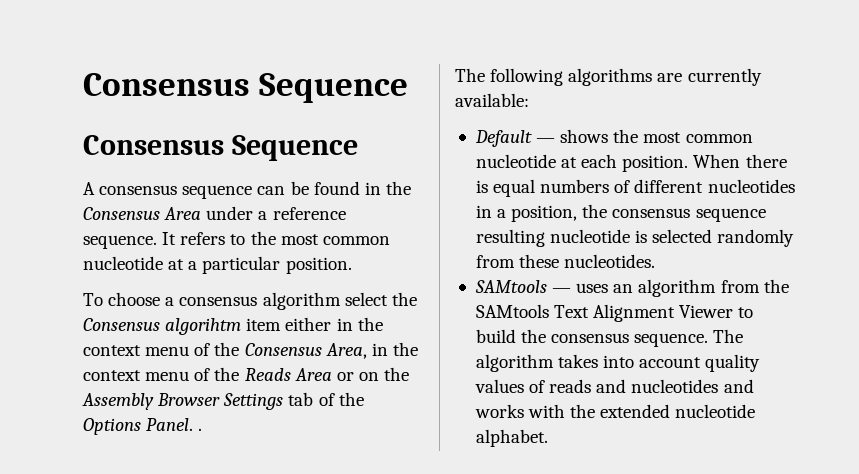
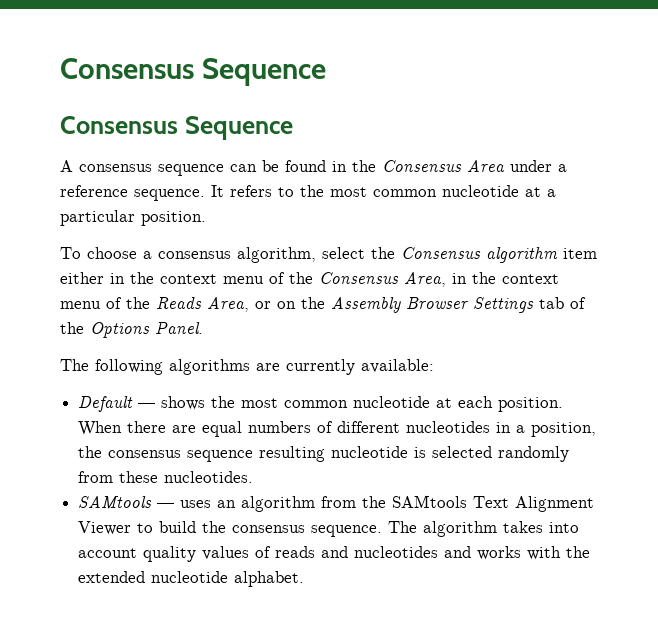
- To choose a consensus algorithm select the Consensus algorihtm item either in the context menu of the Consensus Area, in the context menu of the Reads Area or on the Assembly Browser Settings tab of the Options Panel. .
+ To choose a consensus algorithm, select the Consensus algorithm item either in the context menu of the Consensus Area, in the context menu of the Reads Area, or on the Assembly Browser Settings tab of the Options Panel.
- When there is equal numbers of different nucleotides in a position, the consensus sequence resulting nucleotide is selected randomly from these nucleotides.
+ When there are equal numbers of different nucleotides in a position, the consensus sequence resulting nucleotide is selected randomly from these nucleotides.

